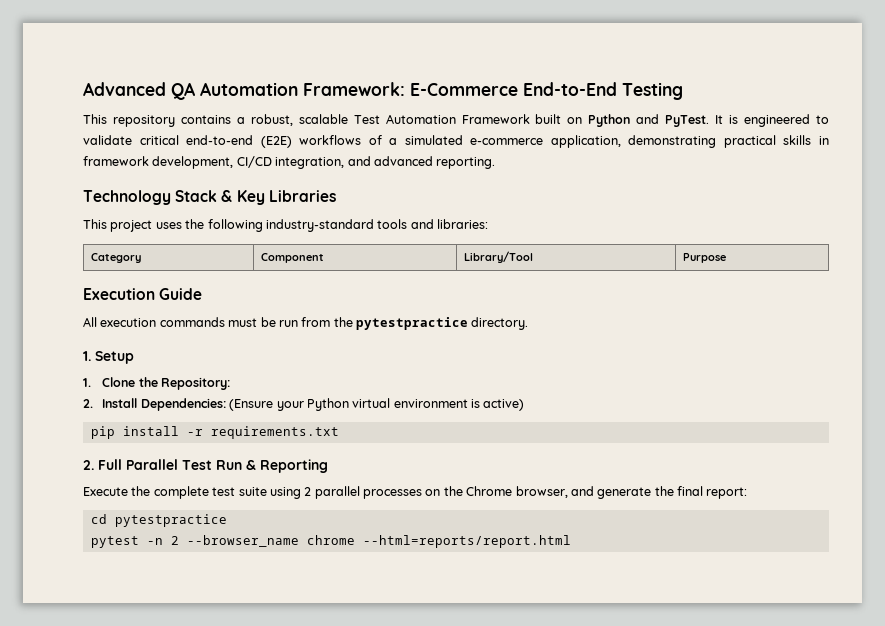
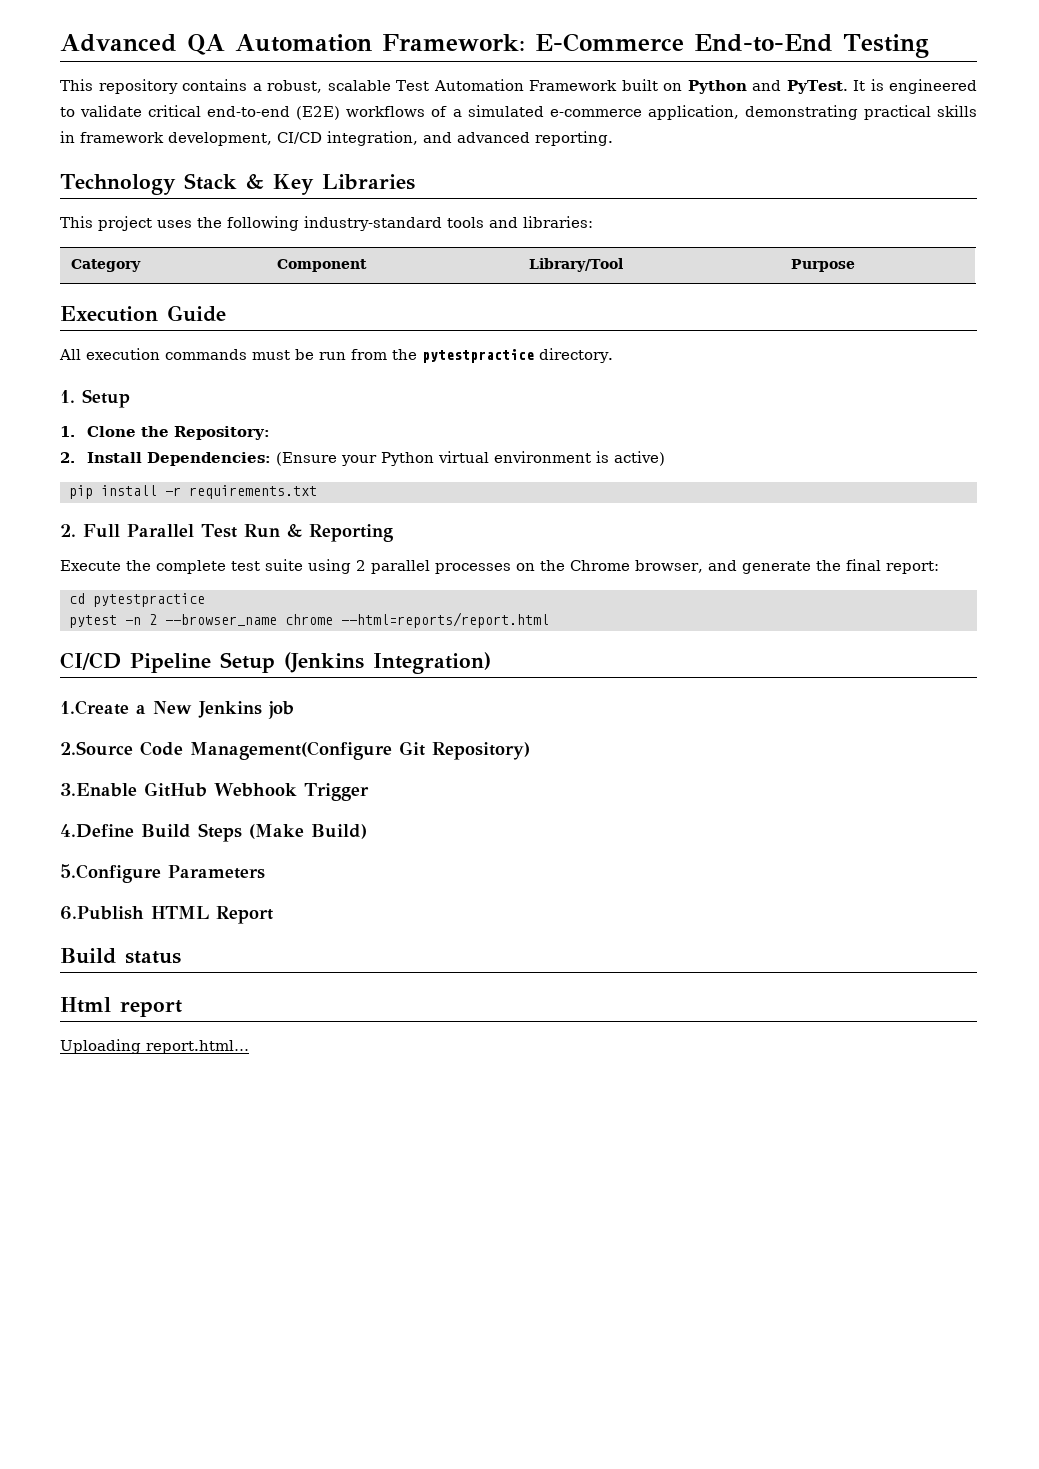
+ CI/CD Pipeline Setup (Jenkins Integration)
+ 1.Create a New Jenkins job
+ 2.Source Code Management(Configure Git Repository)
+ 3.Enable GitHub Webhook Trigger
+ 4.Define Build Steps (Make Build)
+ 5.Configure Parameters
+ 6.Publish HTML Report
+ Build status
+ Html report
+ Uploading report.html…

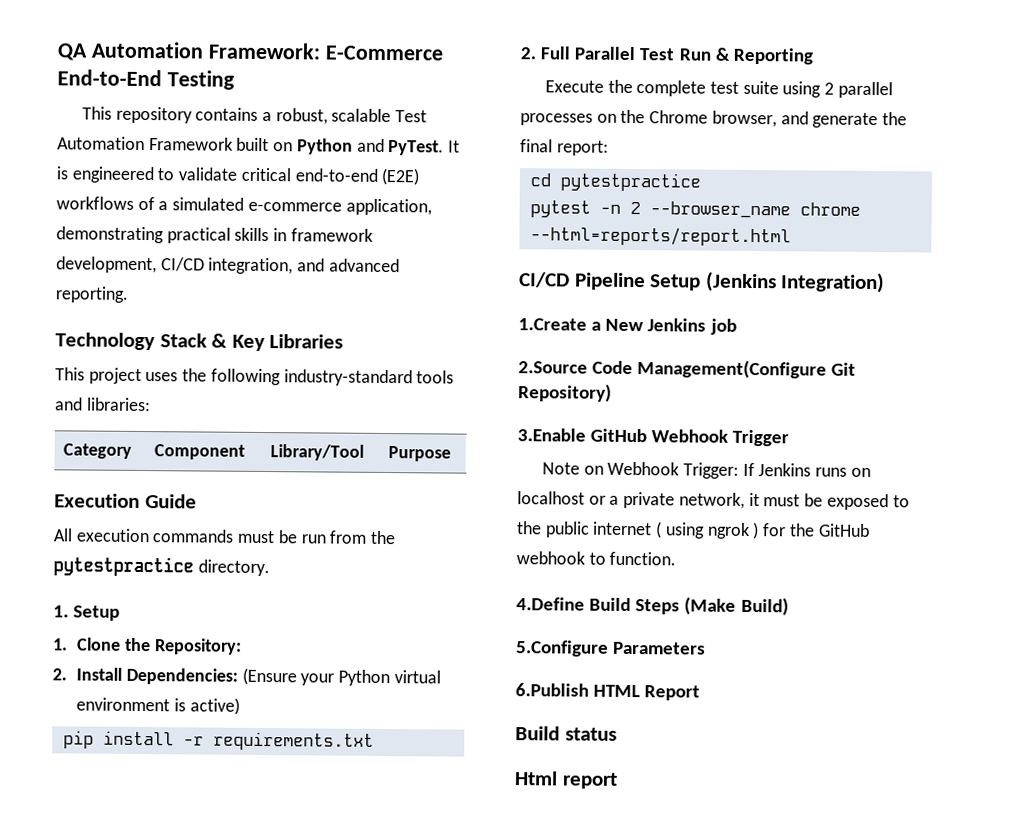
- Advanced QA Automation Framework: E-Commerce End-to-End Testing
+ QA Automation Framework: E-Commerce End-to-End Testing
+ Note on Webhook Trigger: If Jenkins runs on localhost or a private network, it must be exposed to the public internet ( using ngrok ) for the GitHub webhook to function.
- Uploading report.html…

